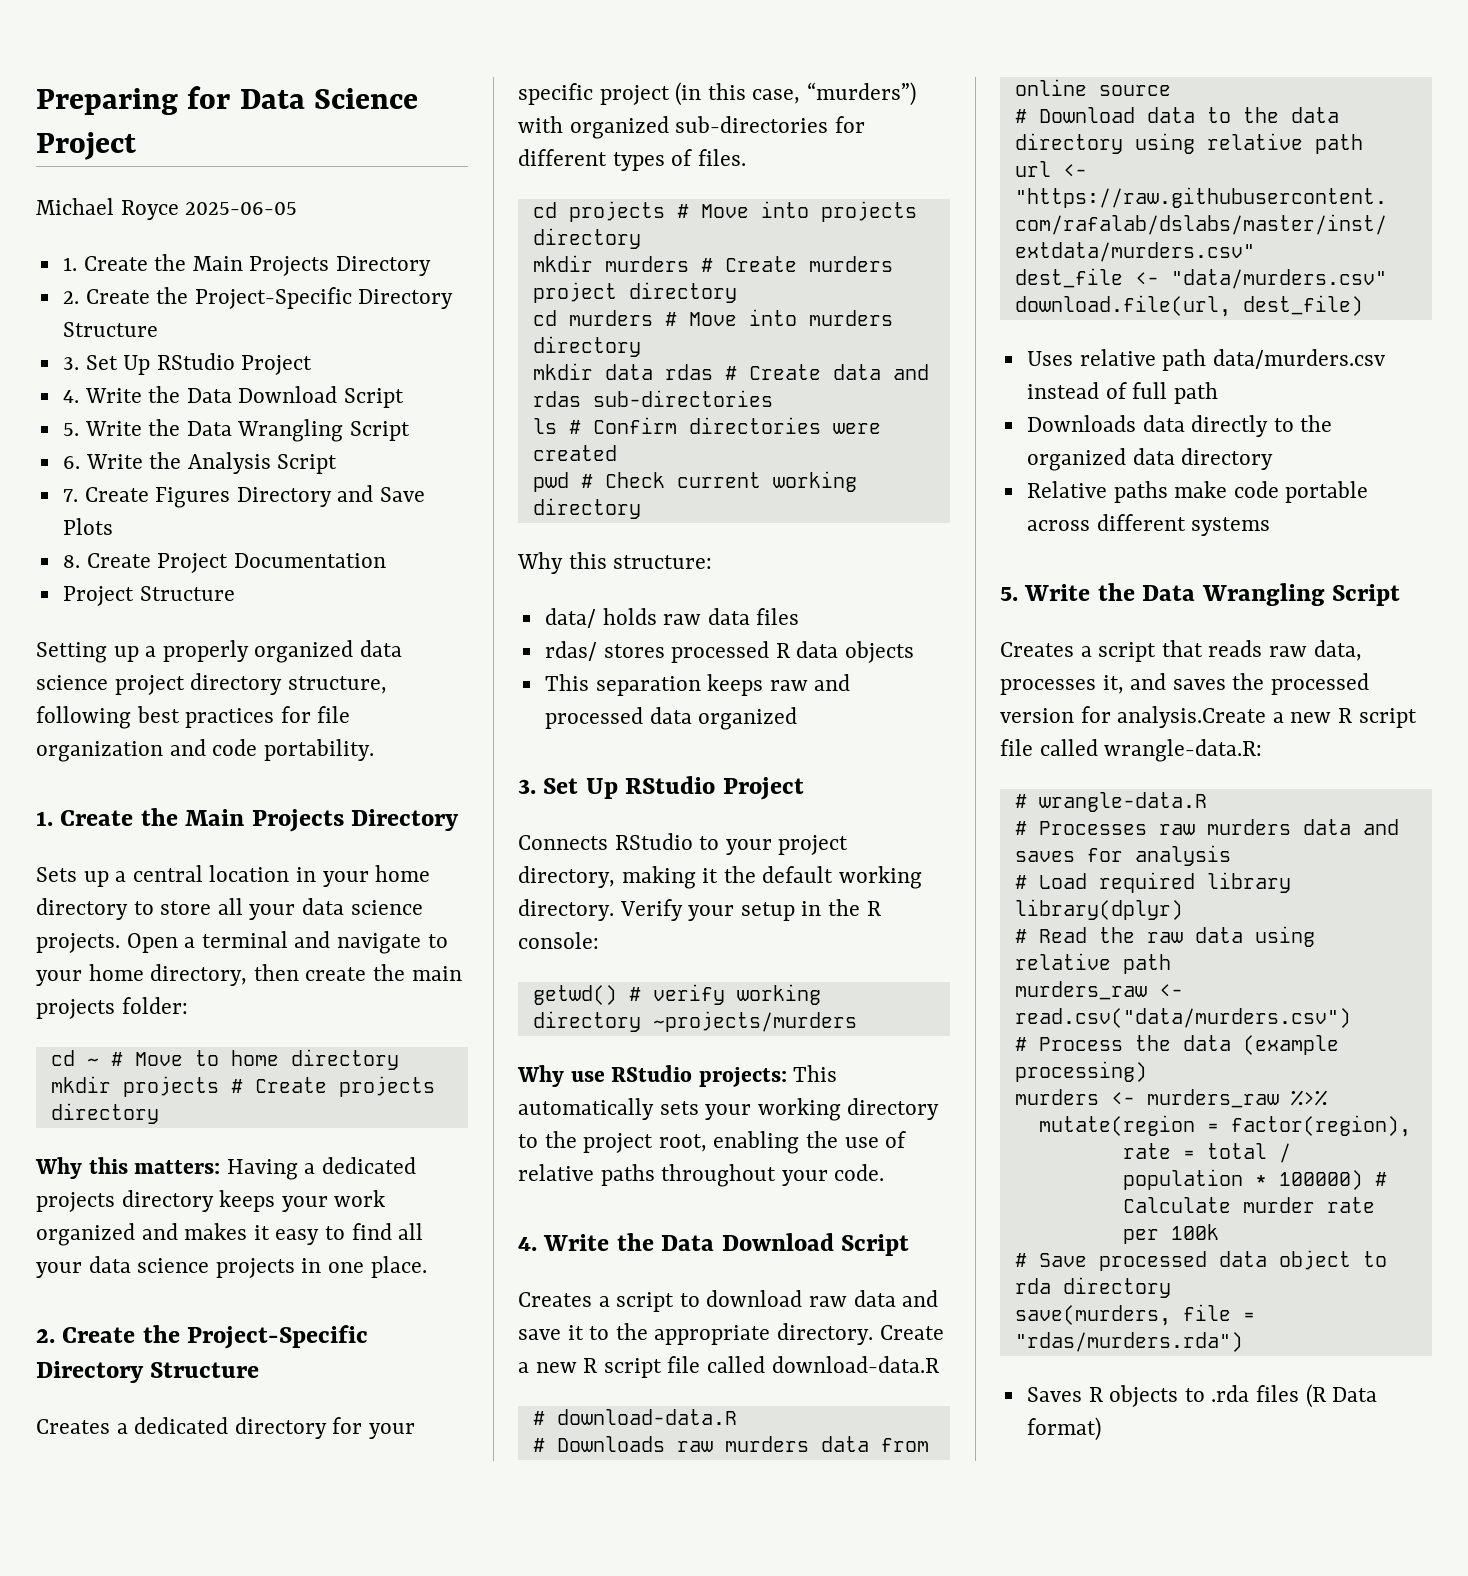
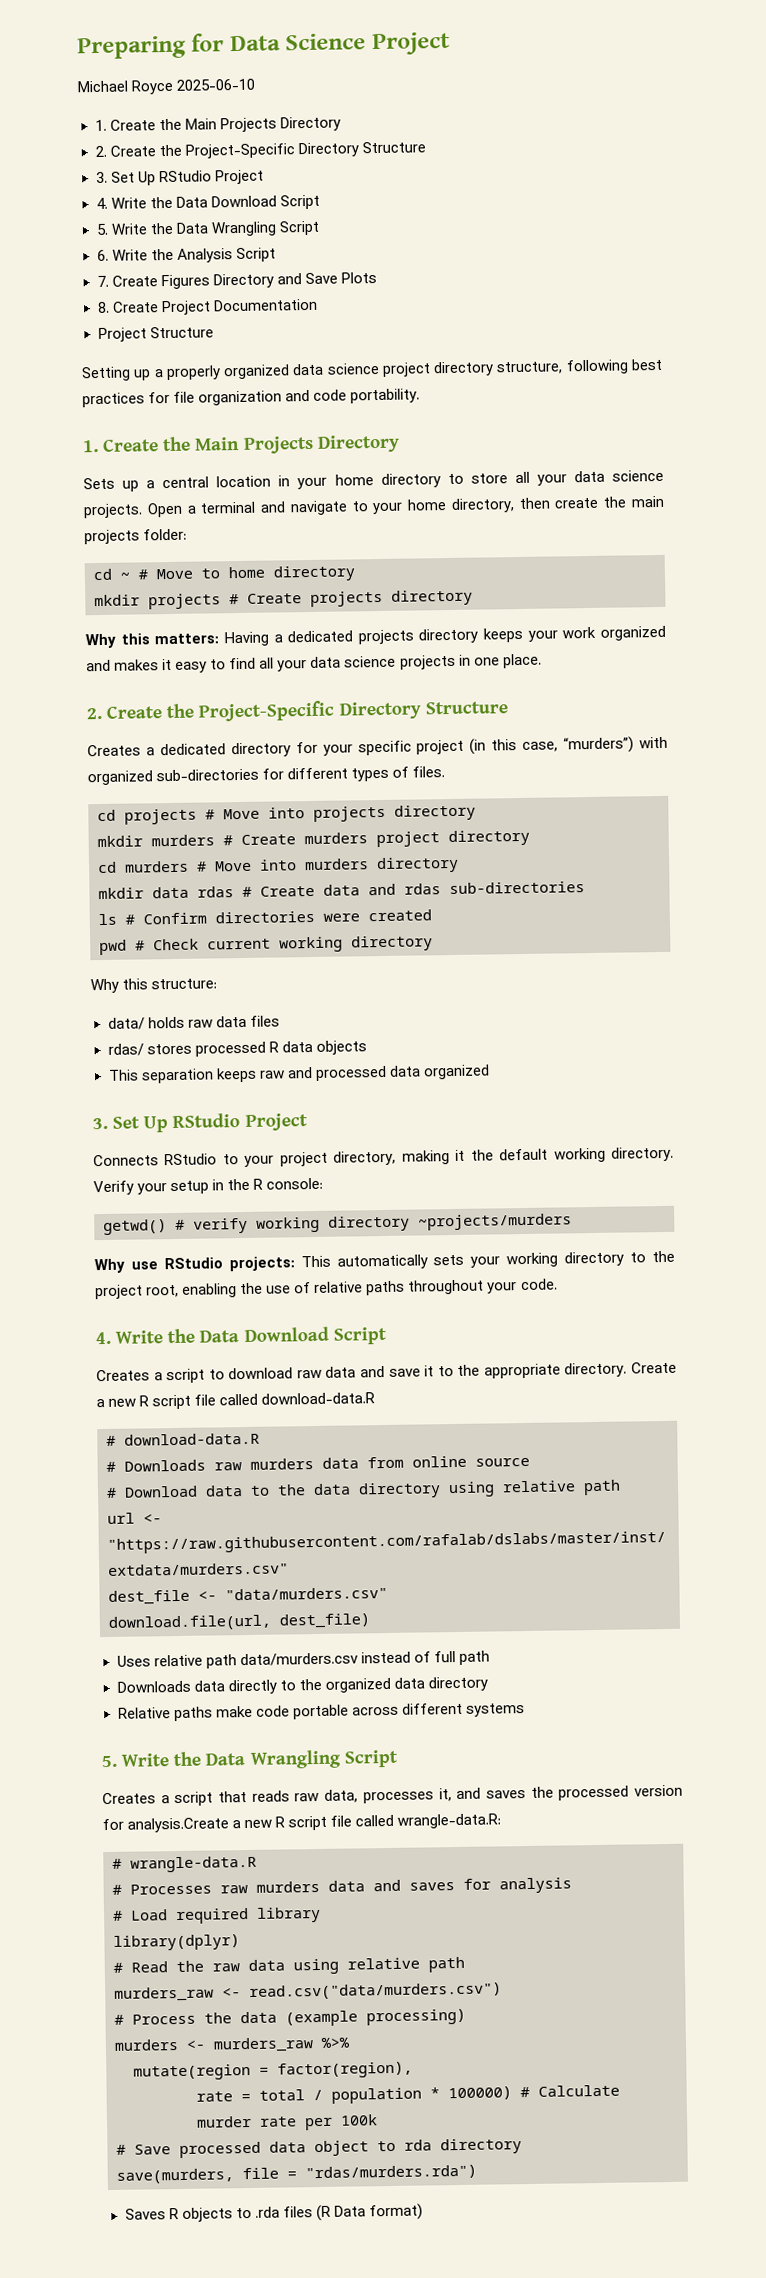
- Michael Royce 2025-06-05
+ Michael Royce 2025-06-10

